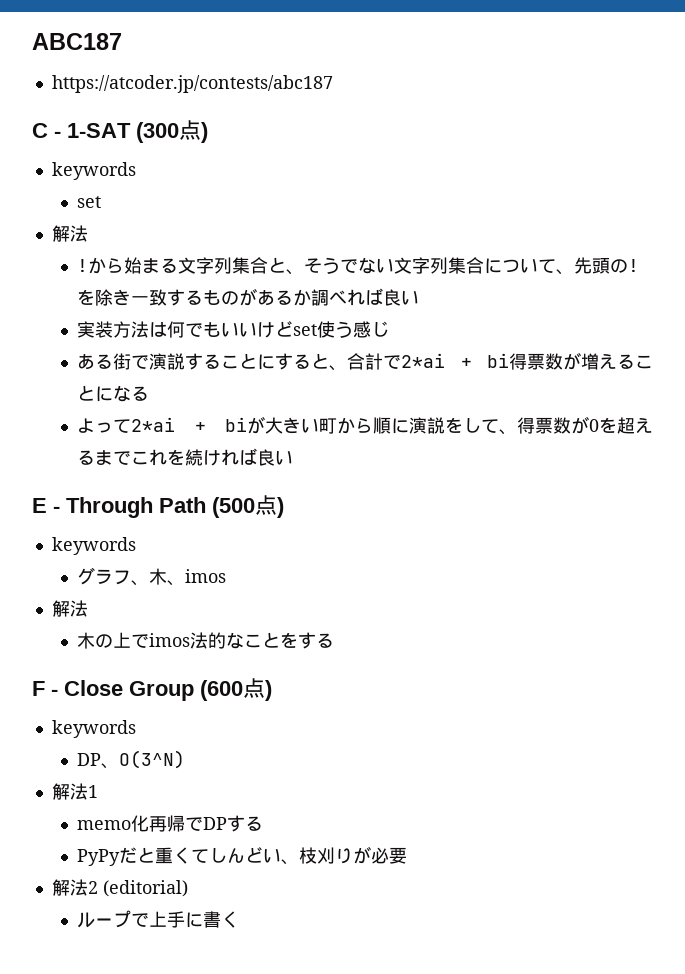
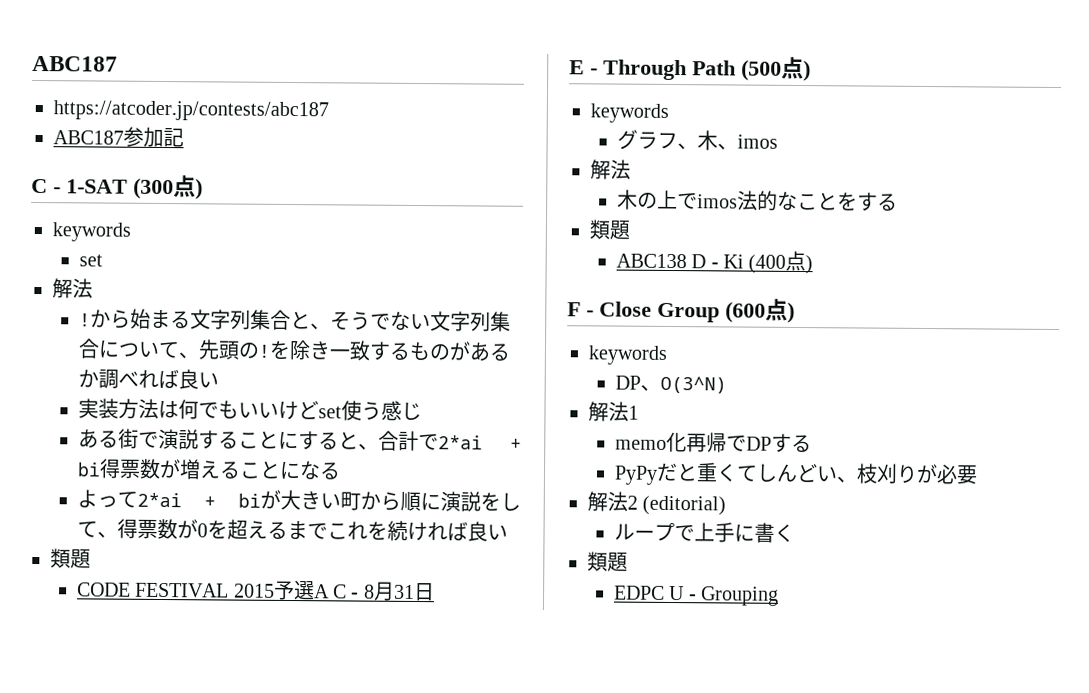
+ ABC187参加記
  よって2*ai + biが大きい町から順に演説をして、得票数が0を超えるまでこれを続ければ良い
+ 類題
+ CODE FESTIVAL 2015予選A C - 8月31日
  木の上でimos法的なことをする
+ 類題
+ ABC138 D - Ki (400点)
  ループで上手に書く
+ 類題
+ EDPC U - Grouping

